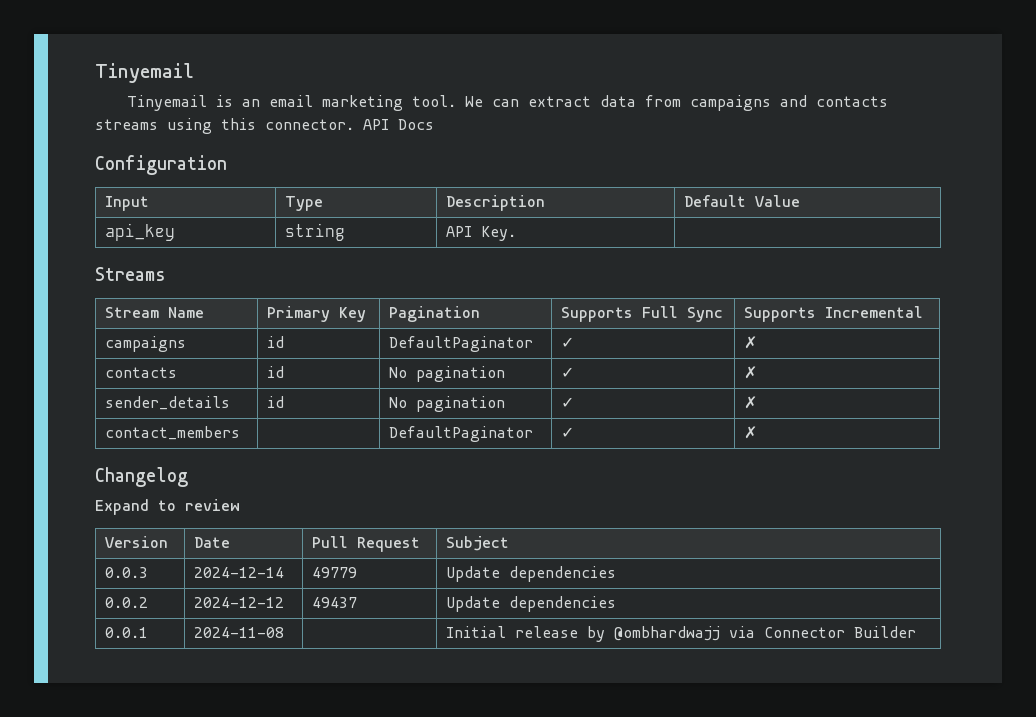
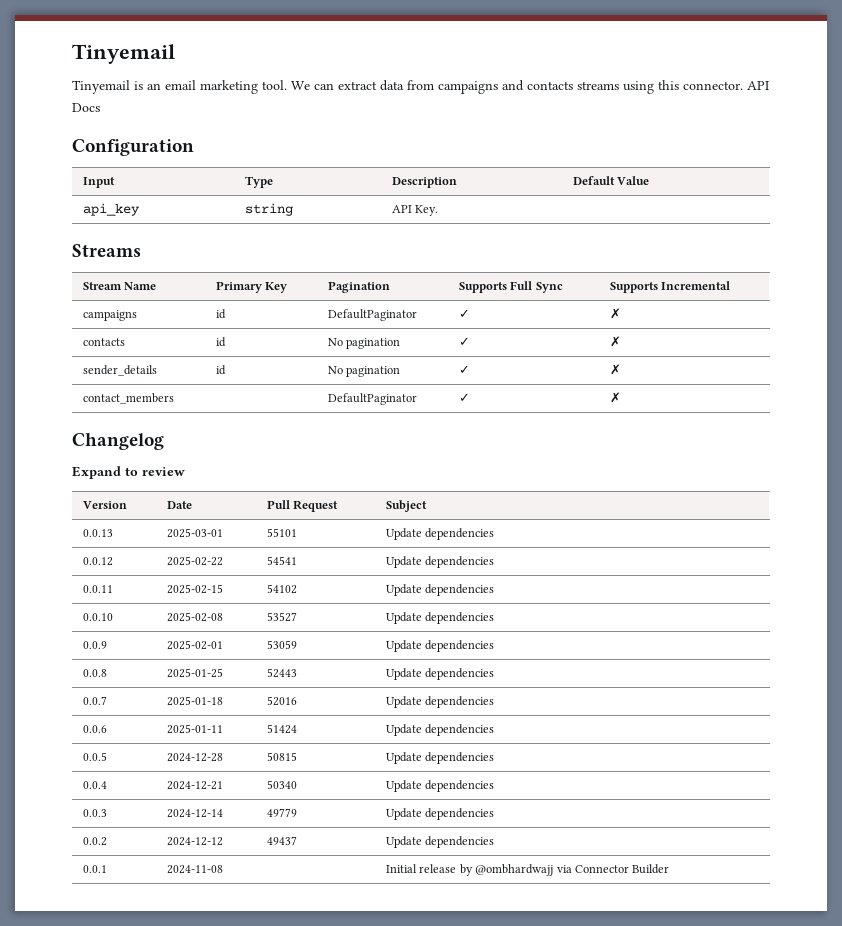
+ 0.0.13 | 2025-03-01 | 55101 | Update dependencies
+ 0.0.12 | 2025-02-22 | 54541 | Update dependencies
+ 0.0.11 | 2025-02-15 | 54102 | Update dependencies
+ 0.0.10 | 2025-02-08 | 53527 | Update dependencies
+ 0.0.9 | 2025-02-01 | 53059 | Update dependencies
+ 0.0.8 | 2025-01-25 | 52443 | Update dependencies
+ 0.0.7 | 2025-01-18 | 52016 | Update dependencies
+ 0.0.6 | 2025-01-11 | 51424 | Update dependencies
+ 0.0.5 | 2024-12-28 | 50815 | Update dependencies
+ 0.0.4 | 2024-12-21 | 50340 | Update dependencies

